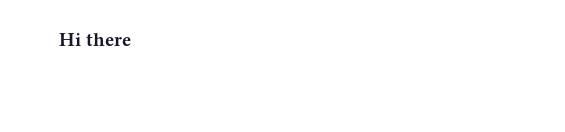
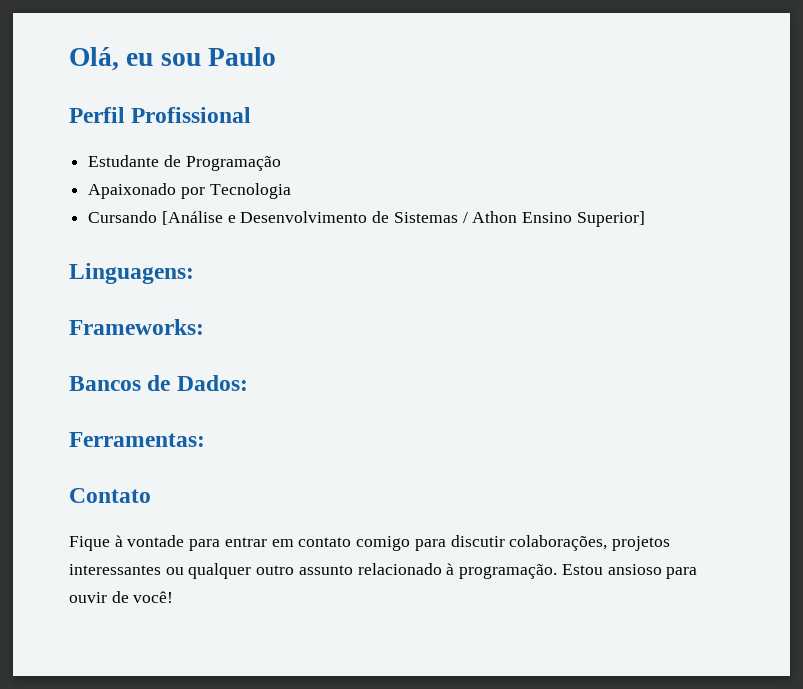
- Hi there
+ Olá, eu sou Paulo
+ Perfil Profissional
+ Estudante de Programação
+ Apaixonado por Tecnologia
+ Cursando [Análise e Desenvolvimento de Sistemas / Athon Ensino Superior]
+ Linguagens:
+ Frameworks:
+ Bancos de Dados:
+ Ferramentas:
+ Contato
+ Fique à vontade para entrar em contato comigo para discutir colaborações, projetos interessantes ou qualquer outro assunto relacionado à programação. Estou ansioso para ouvir de você!

